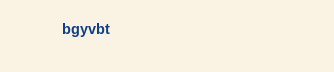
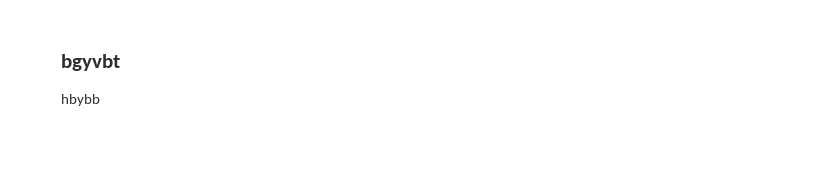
+ hbybb

